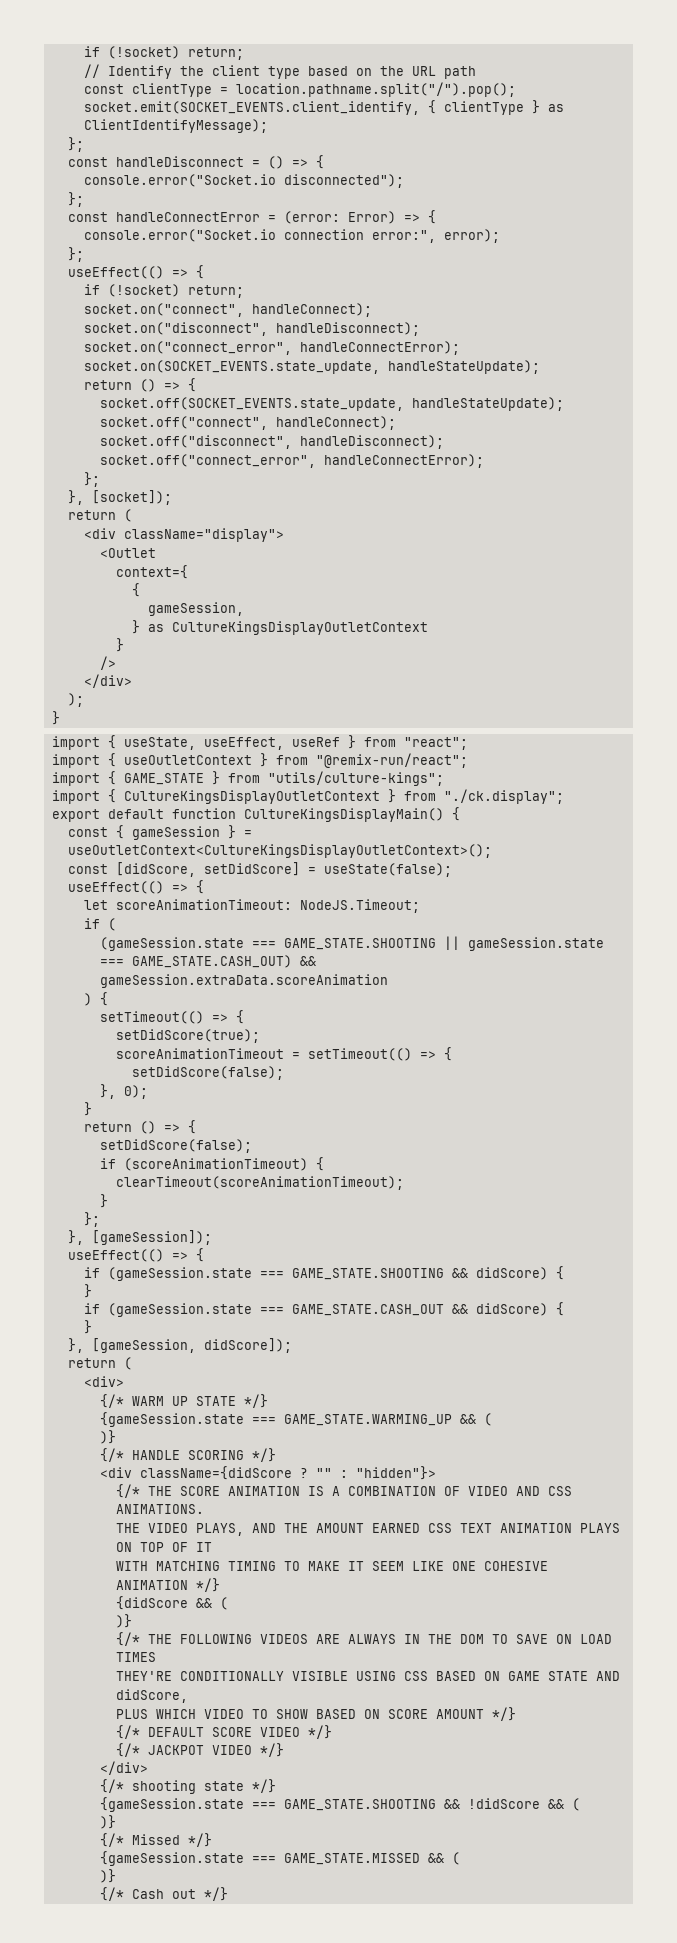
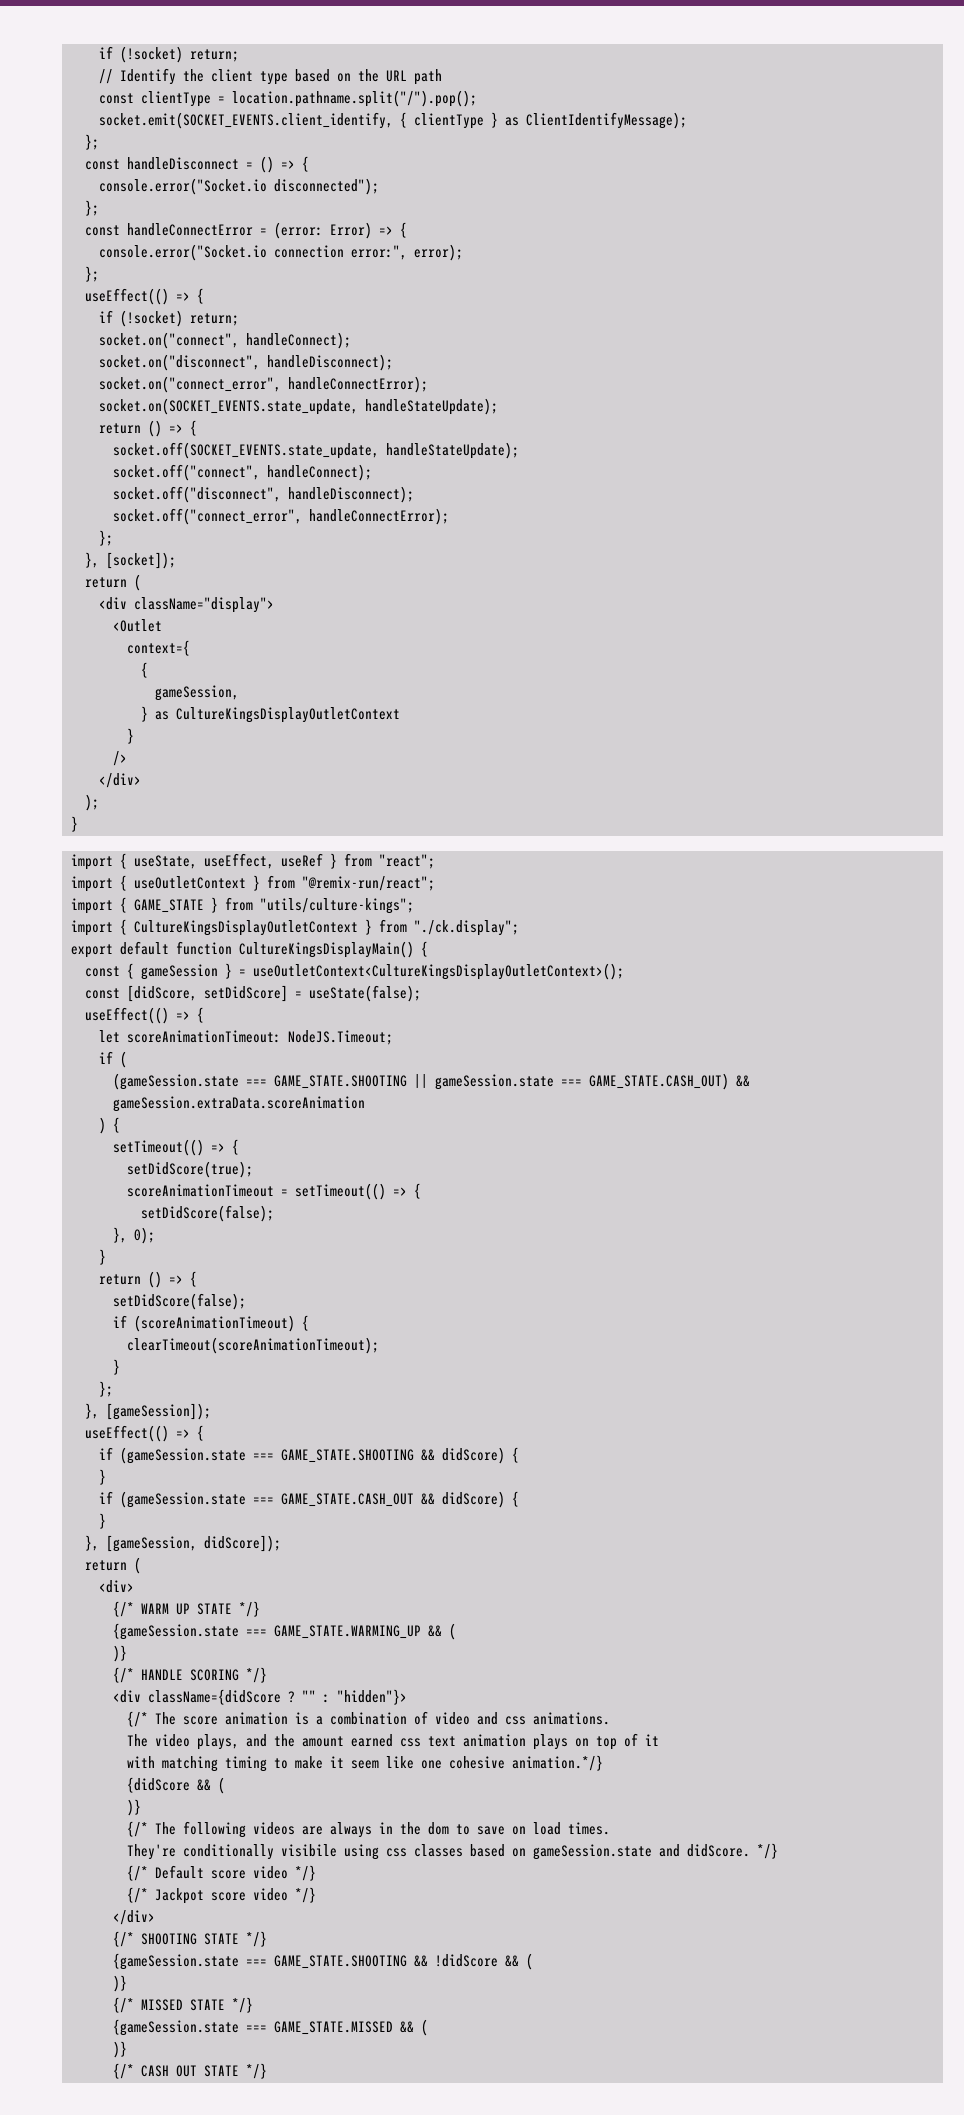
- {/* THE SCORE ANIMATION IS A COMBINATION OF VIDEO AND CSS ANIMATIONS.
- THE VIDEO PLAYS, AND THE AMOUNT EARNED CSS TEXT ANIMATION PLAYS ON TOP OF IT
- WITH MATCHING TIMING TO MAKE IT SEEM LIKE ONE COHESIVE ANIMATION */}
+ {/* The score animation is a combination of video and css animations.
+ The video plays, and the amount earned css text animation plays on top of it
+ with matching timing to make it seem like one cohesive animation.*/}
- {/* THE FOLLOWING VIDEOS ARE ALWAYS IN THE DOM TO SAVE ON LOAD TIMES
- THEY'RE CONDITIONALLY VISIBLE USING CSS BASED ON GAME STATE AND didScore,
- PLUS WHICH VIDEO TO SHOW BASED ON SCORE AMOUNT */}
- {/* DEFAULT SCORE VIDEO */}
- {/* JACKPOT VIDEO */}
+ {/* The following videos are always in the dom to save on load times.
+ They're conditionally visibile using css classes based on gameSession.state and didScore. */}
+ {/* Default score video */}
+ {/* Jackpot score video */}
- {/* shooting state */}
+ {/* SHOOTING STATE */}
- {/* Missed */}
+ {/* MISSED STATE */}
- {/* Cash out */}
+ {/* CASH OUT STATE */}

